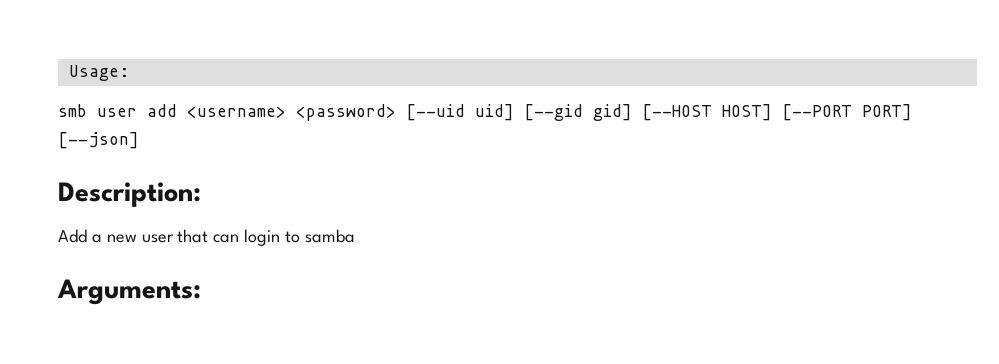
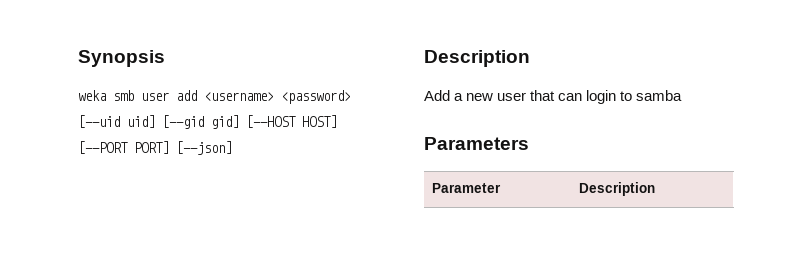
- Usage:
- smb user add <username> <password> [--uid uid] [--gid gid] [--HOST HOST] [--PORT PORT] [--json]
- Description:
+ Synopsis
+ weka smb user add <username> <password> [--uid uid] [--gid gid] [--HOST HOST] [--PORT PORT] [--json]
+ Description
- Arguments:
+ Parameters
+ Parameter | Description

